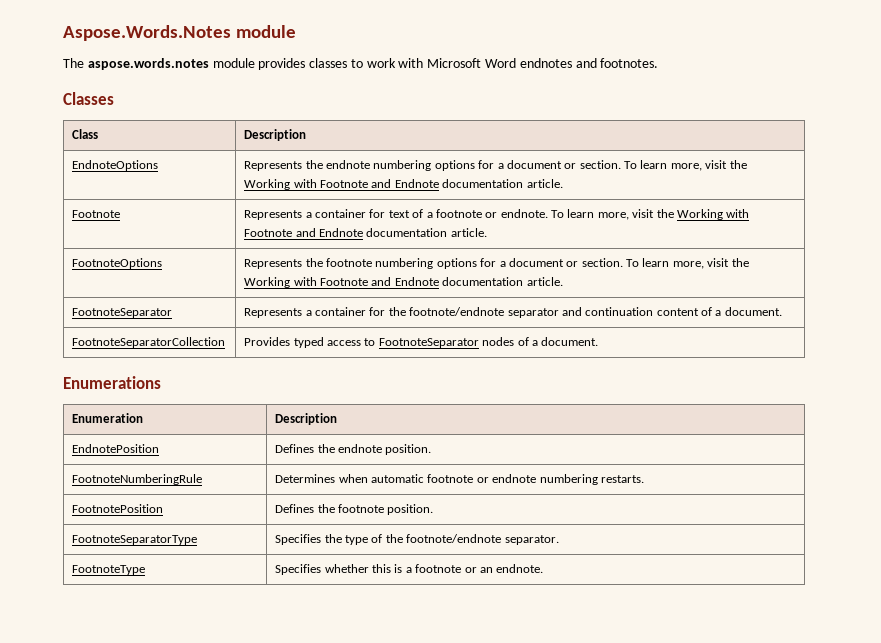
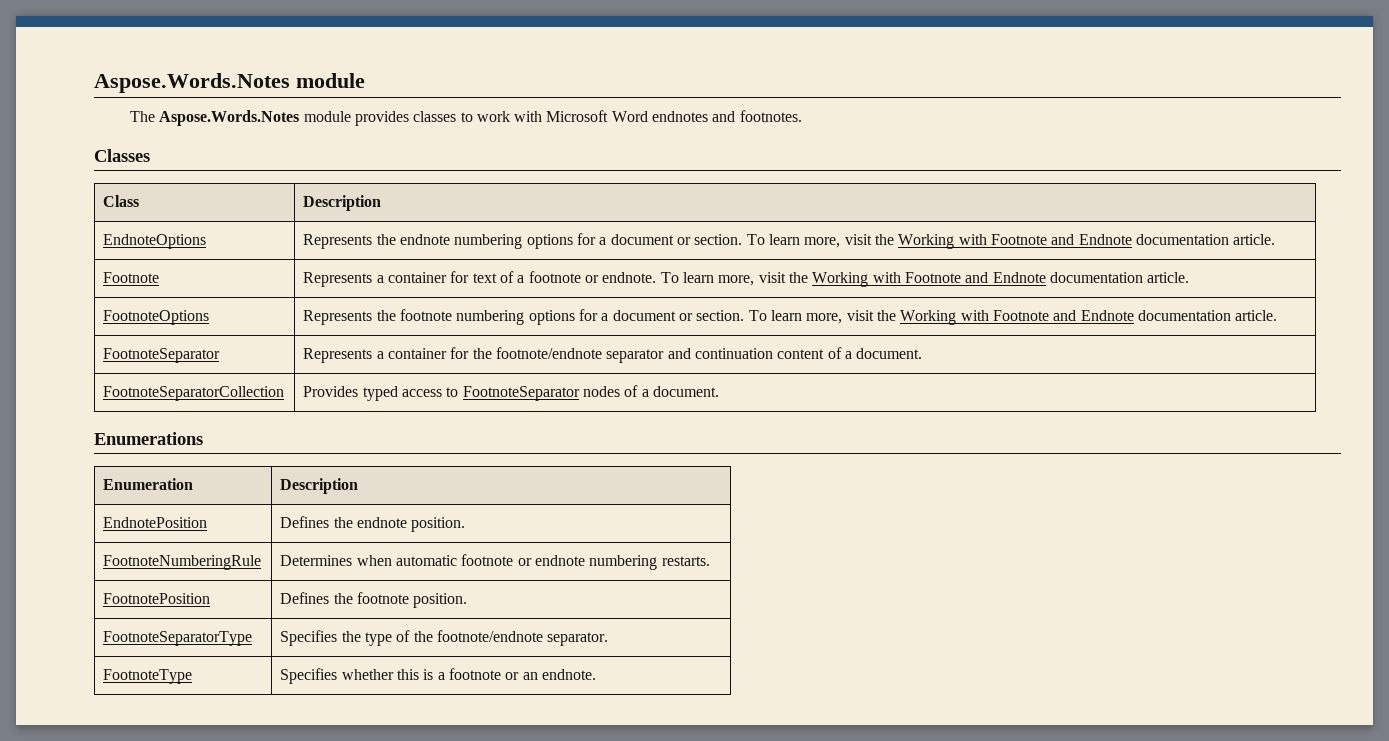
- The aspose.words.notes module provides classes to work with Microsoft Word endnotes and footnotes.
+ The Aspose.Words.Notes module provides classes to work with Microsoft Word endnotes and footnotes.

